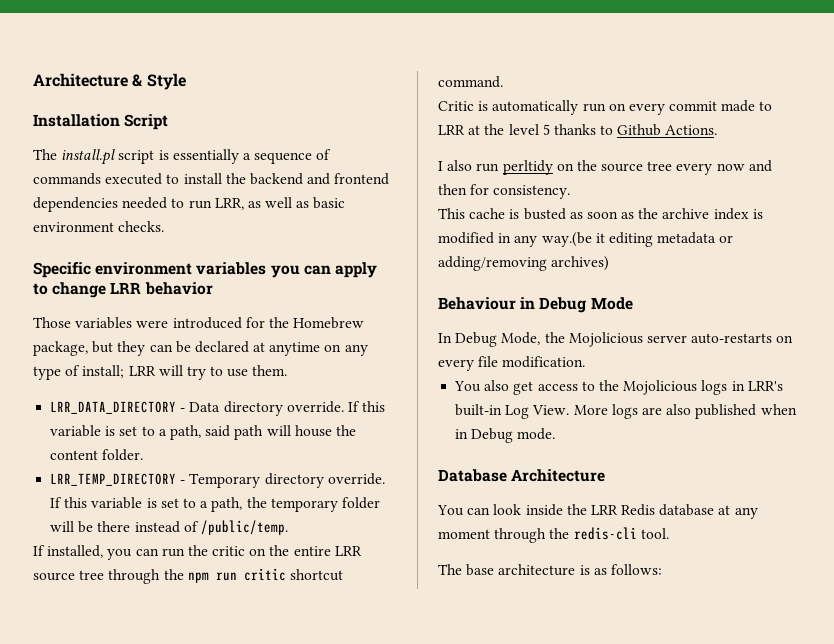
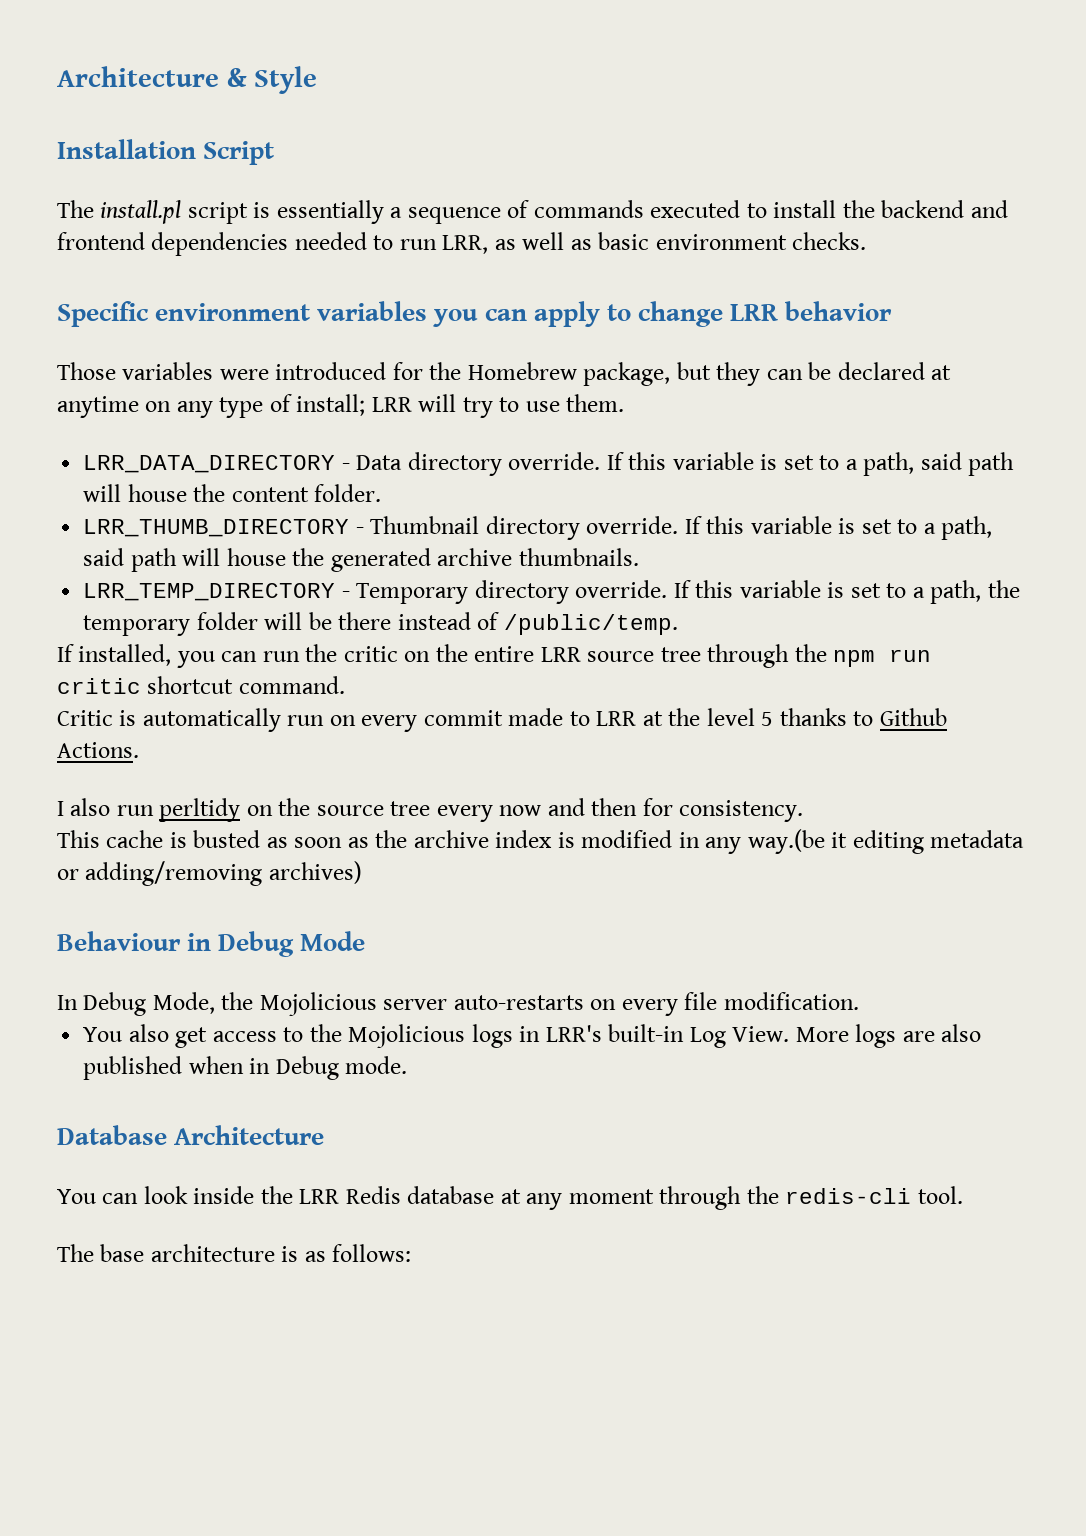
+ LRR_THUMB_DIRECTORY - Thumbnail directory override. If this variable is set to a path, said path will house the generated archive thumbnails.

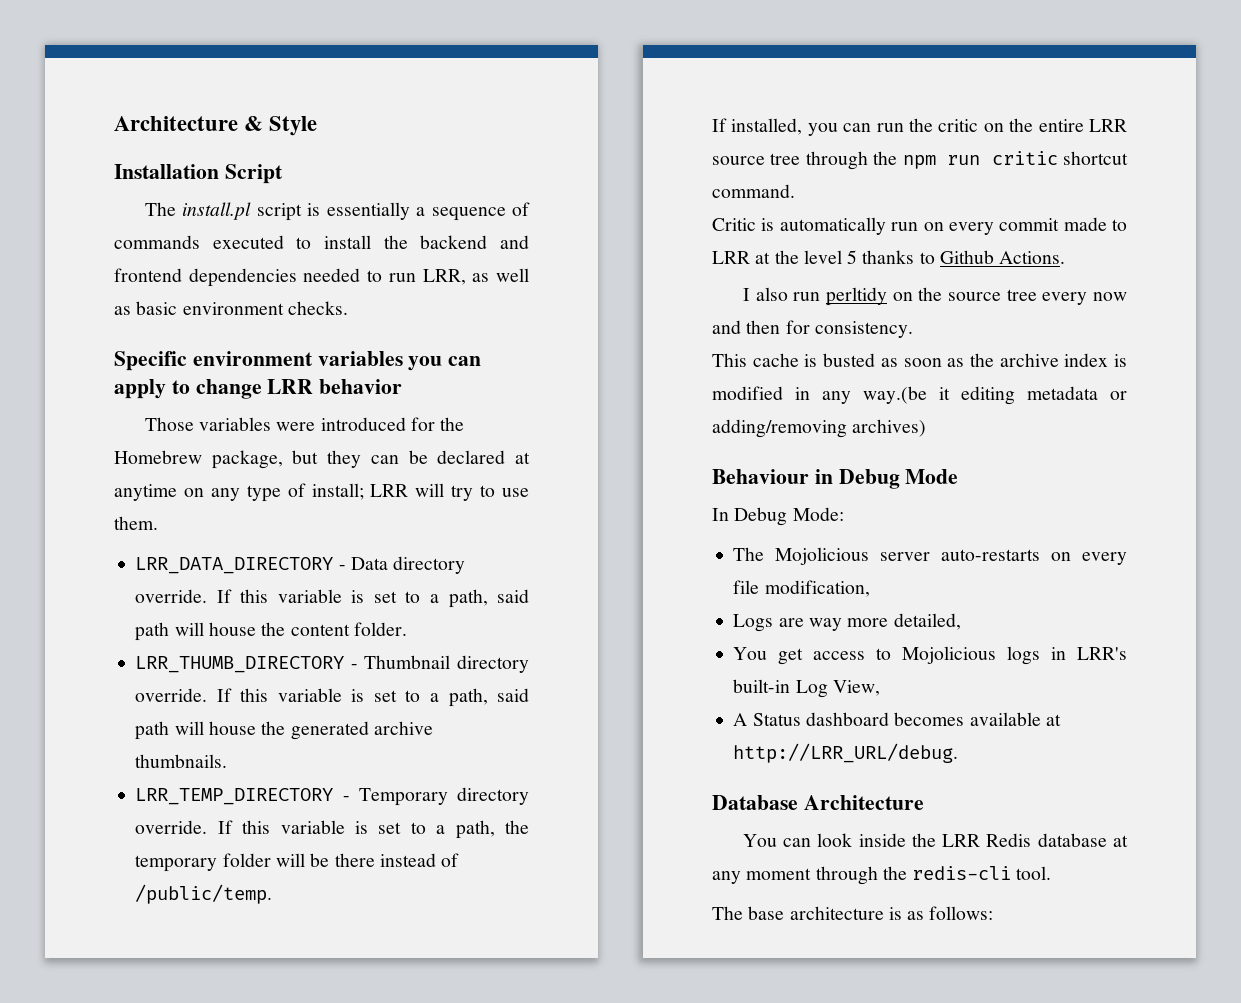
- In Debug Mode, the Mojolicious server auto-restarts on every file modification.
- You also get access to the Mojolicious logs in LRR's built-in Log View. More logs are also published when in Debug mode.
+ In Debug Mode:
+ The Mojolicious server auto-restarts on every file modification,
+ Logs are way more detailed,
+ You get access to Mojolicious logs in LRR's built-in Log View,
+ A Status dashboard becomes available at http://LRR_URL/debug.

